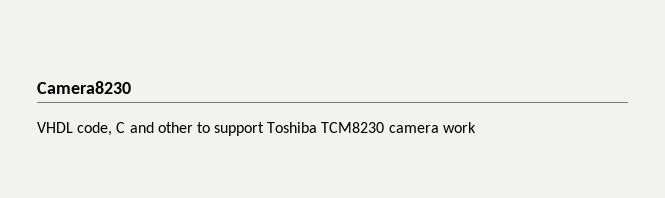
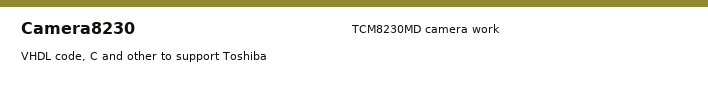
- VHDL code, C and other to support Toshiba TCM8230 camera work
+ VHDL code, C and other to support Toshiba TCM8230MD camera work

